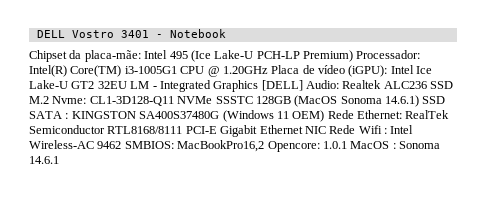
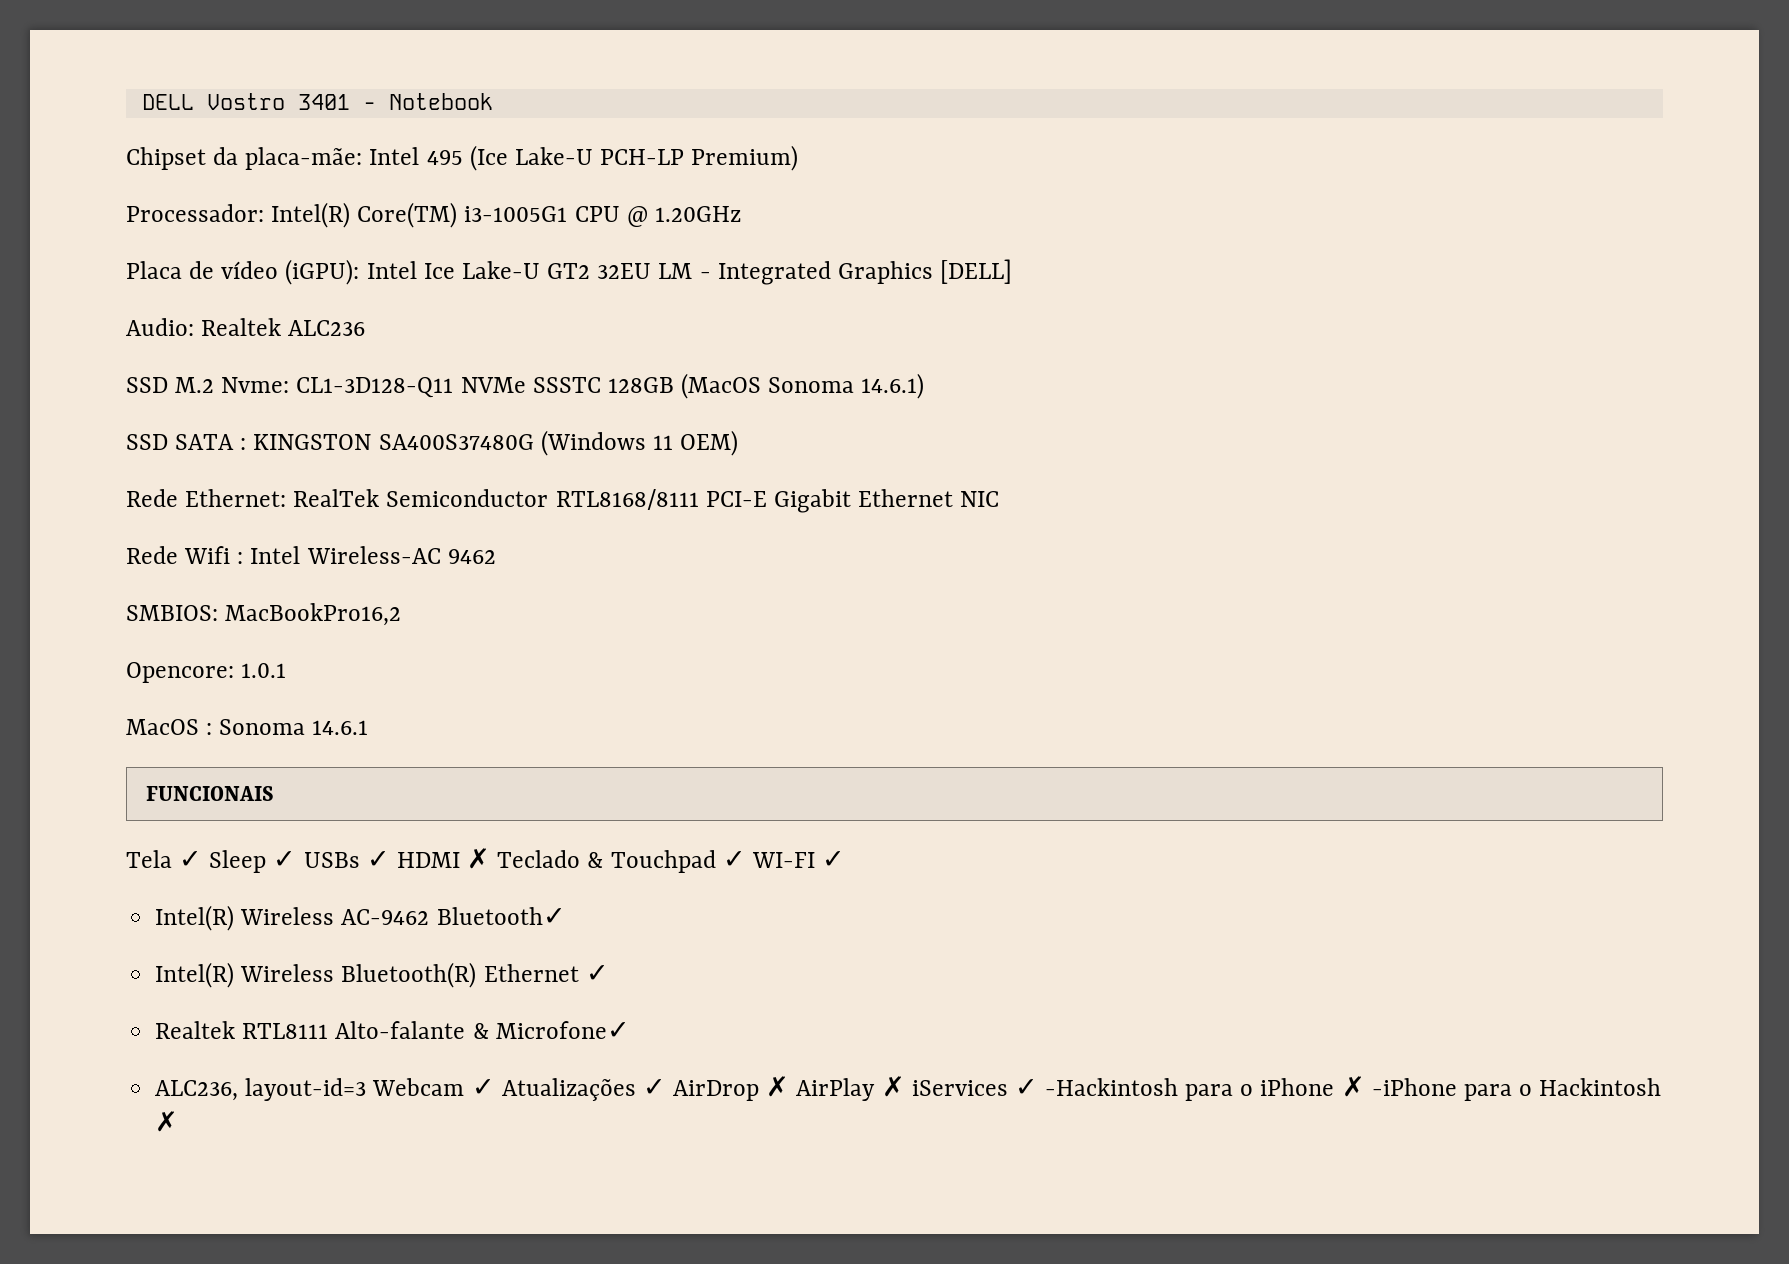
- Intel 495 (Ice Lake-U PCH-LP Premium) Processador:
+ Intel 495 (Ice Lake-U PCH-LP Premium)
+ Processador:
- Intel(R) Core(TM) i3-1005G1 CPU @ 1.20GHz Placa de vídeo (iGPU):
+ Intel(R) Core(TM) i3-1005G1 CPU @ 1.20GHz
+ Placa de vídeo (iGPU):
- Intel Ice Lake-U GT2 32EU LM - Integrated Graphics [DELL] Audio:
+ Intel Ice Lake-U GT2 32EU LM - Integrated Graphics [DELL]
+ Audio:
- Realtek ALC236 SSD M.2 Nvme:
+ Realtek ALC236
+ SSD M.2 Nvme:
- CL1-3D128-Q11 NVMe SSSTC 128GB (MacOS Sonoma 14.6.1) SSD SATA :
+ CL1-3D128-Q11 NVMe SSSTC 128GB (MacOS Sonoma 14.6.1)
+ SSD SATA :
- KINGSTON SA400S37480G (Windows 11 OEM) Rede Ethernet:
+ KINGSTON SA400S37480G (Windows 11 OEM)
+ Rede Ethernet:
- RealTek Semiconductor RTL8168/8111 PCI-E Gigabit Ethernet NIC Rede Wifi :
+ RealTek Semiconductor RTL8168/8111 PCI-E Gigabit Ethernet NIC
+ Rede Wifi :
- Intel Wireless-AC 9462 SMBIOS:
+ Intel Wireless-AC 9462
+ SMBIOS:
- MacBookPro16,2 Opencore:
+ MacBookPro16,2
+ Opencore:
- 1.0.1 MacOS :
+ 1.0.1
+ MacOS :
+ FUNCIONAIS
+ Tela ✓ Sleep ✓ USBs ✓ HDMI ✗ Teclado & Touchpad ✓ WI-FI ✓
+ Intel(R) Wireless AC-9462 Bluetooth✓
+ Intel(R) Wireless Bluetooth(R) Ethernet ✓
+ Realtek RTL8111 Alto-falante & Microfone✓
+ ALC236, layout-id=3 Webcam ✓ Atualizações ✓ AirDrop ✗ AirPlay ✗ iServices ✓ -Hackintosh para o iPhone ✗ -iPhone para o Hackintosh ✗

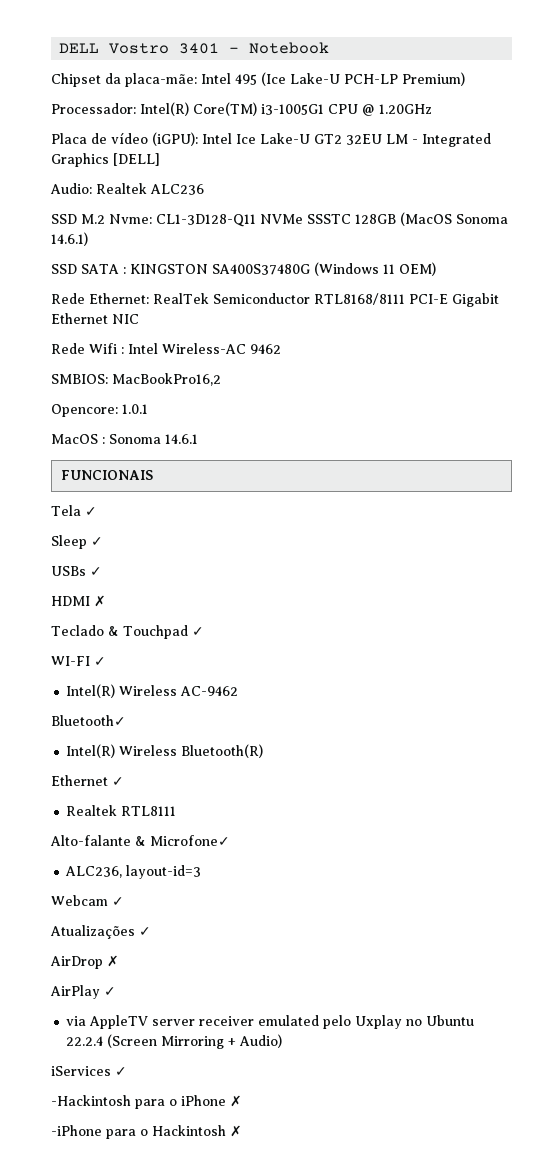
- Tela ✓ Sleep ✓ USBs ✓ HDMI ✗ Teclado & Touchpad ✓ WI-FI ✓
+ Tela ✓
+ Sleep ✓
+ USBs ✓
+ HDMI ✗
+ Teclado & Touchpad ✓
+ WI-FI ✓
- Intel(R) Wireless AC-9462 Bluetooth✓
+ Intel(R) Wireless AC-9462
+ Bluetooth✓
- Intel(R) Wireless Bluetooth(R) Ethernet ✓
+ Intel(R) Wireless Bluetooth(R)
+ Ethernet ✓
- Realtek RTL8111 Alto-falante & Microfone✓
+ Realtek RTL8111
+ Alto-falante & Microfone✓
- ALC236, layout-id=3 Webcam ✓ Atualizações ✓ AirDrop ✗ AirPlay ✗ iServices ✓ -Hackintosh para o iPhone ✗ -iPhone para o Hackintosh ✗
+ ALC236, layout-id=3
+ Webcam ✓
+ Atualizações ✓
+ AirDrop ✗
+ AirPlay ✓
+ via AppleTV server receiver emulated pelo Uxplay no Ubuntu 22.2.4 (Screen Mirroring + Audio)
+ iServices ✓
+ -Hackintosh para o iPhone ✗
+ -iPhone para o Hackintosh ✗

